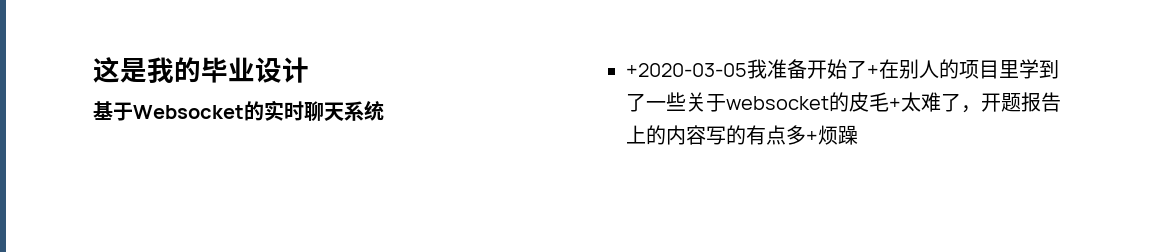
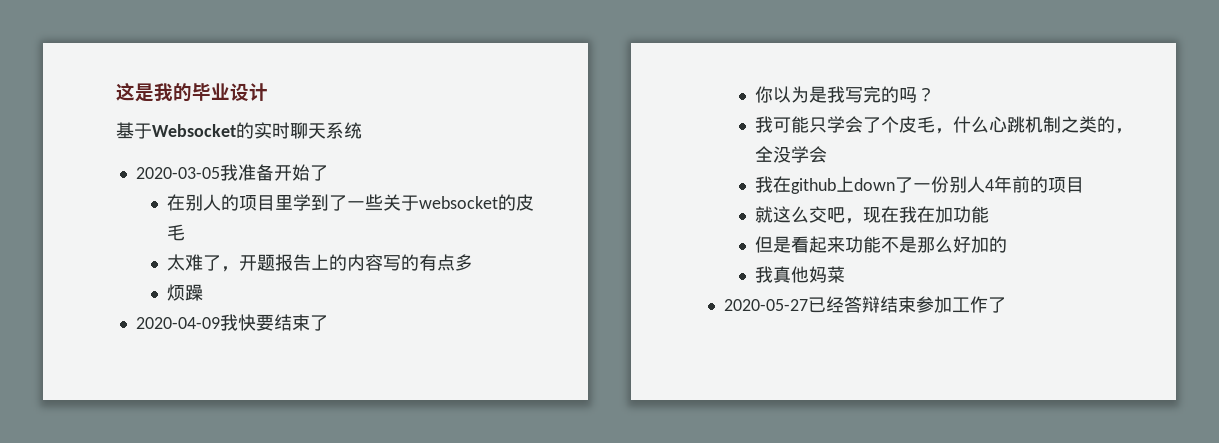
- +2020-03-05我准备开始了+在别人的项目里学到了一些关于websocket的皮毛+太难了，开题报告上的内容写的有点多+烦躁
+ 2020-03-05我准备开始了
+ 在别人的项目里学到了一些关于websocket的皮毛
+ 太难了，开题报告上的内容写的有点多
+ 烦躁
+ 2020-04-09我快要结束了
+ 你以为是我写完的吗？
+ 我可能只学会了个皮毛，什么心跳机制之类的，全没学会
+ 我在github上down了一份别人4年前的项目
+ 就这么交吧，现在我在加功能
+ 但是看起来功能不是那么好加的
+ 我真他妈菜
+ 2020-05-27已经答辩结束参加工作了

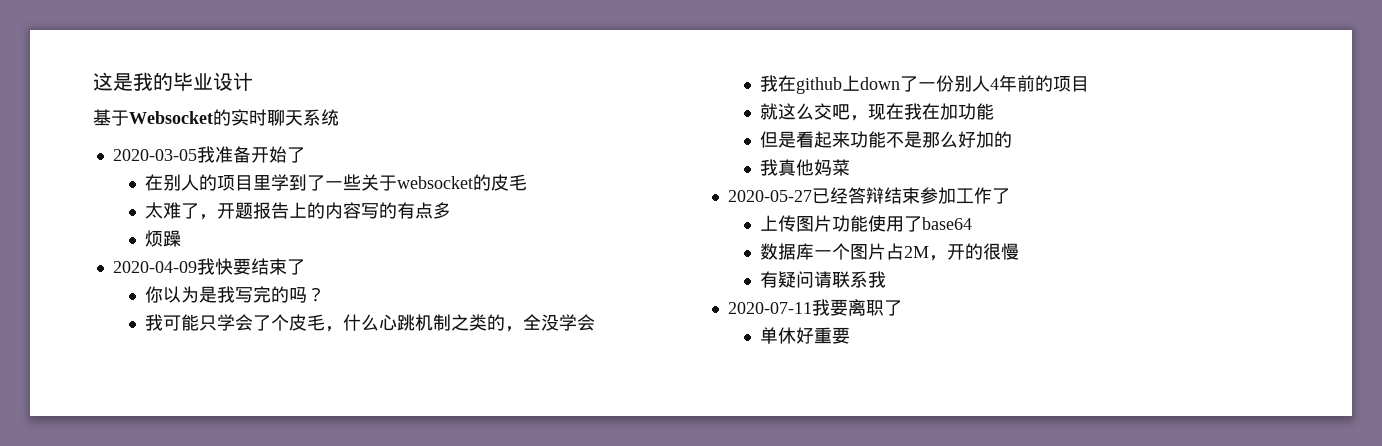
+ 上传图片功能使用了base64
+ 数据库一个图片占2M，开的很慢
+ 有疑问请联系我
+ 2020-07-11我要离职了
+ 单休好重要

